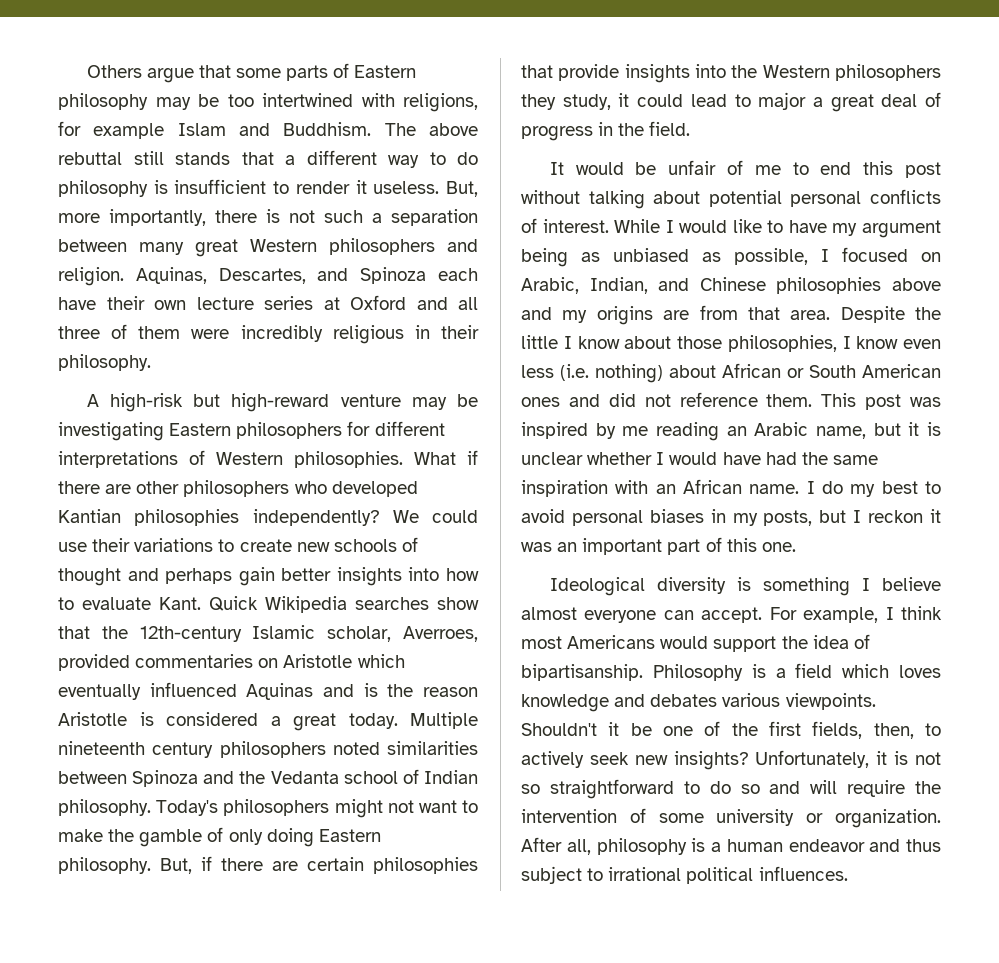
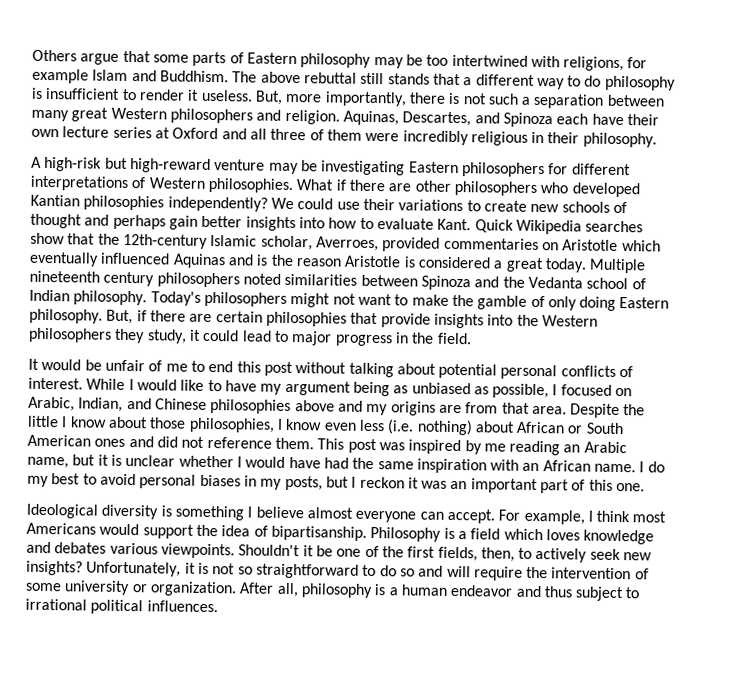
- But, if there are certain philosophies that provide insights into the Western philosophers they study, it could lead to major a great deal of progress in the field.
+ But, if there are certain philosophies that provide insights into the Western philosophers they study, it could lead to major progress in the field.

